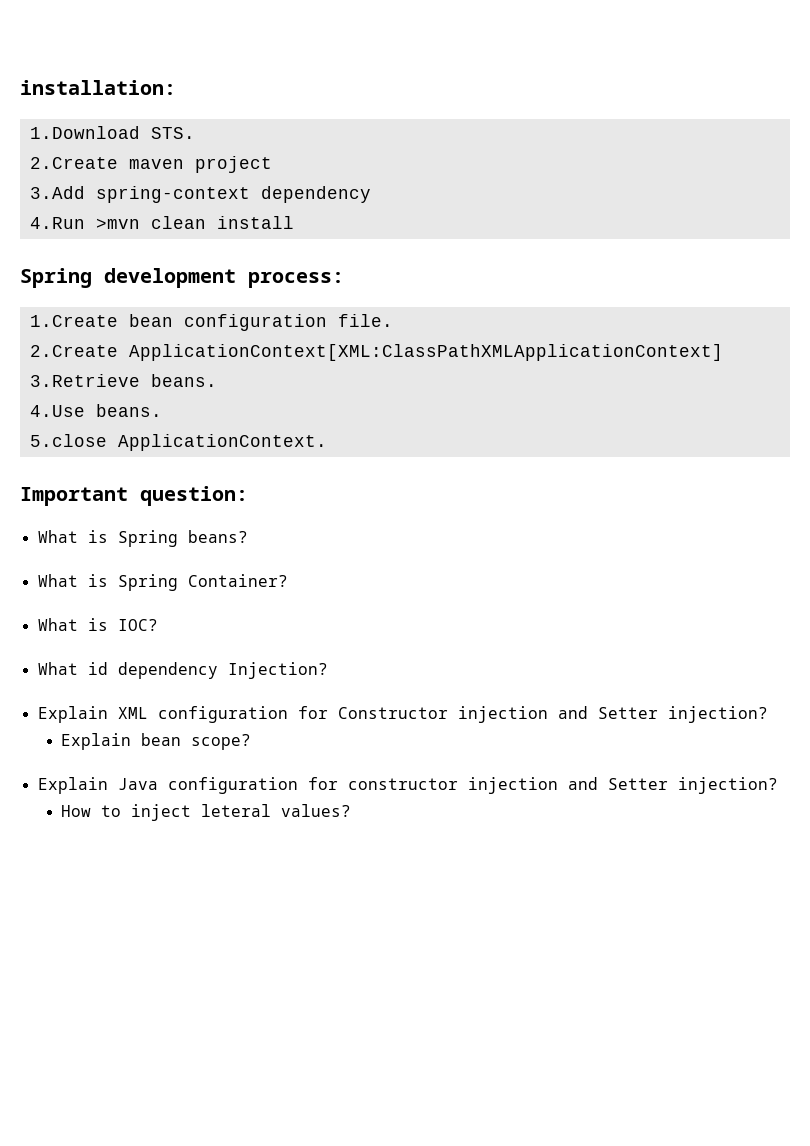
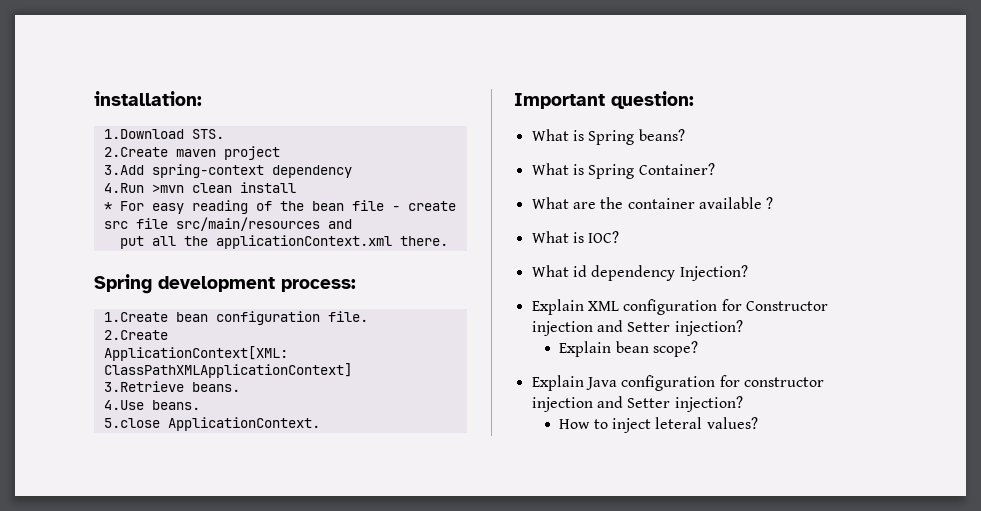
+ * For easy reading of the bean file - create src file src/main/resources and
+ put all the applicationContext.xml there.
+ What are the container available ?

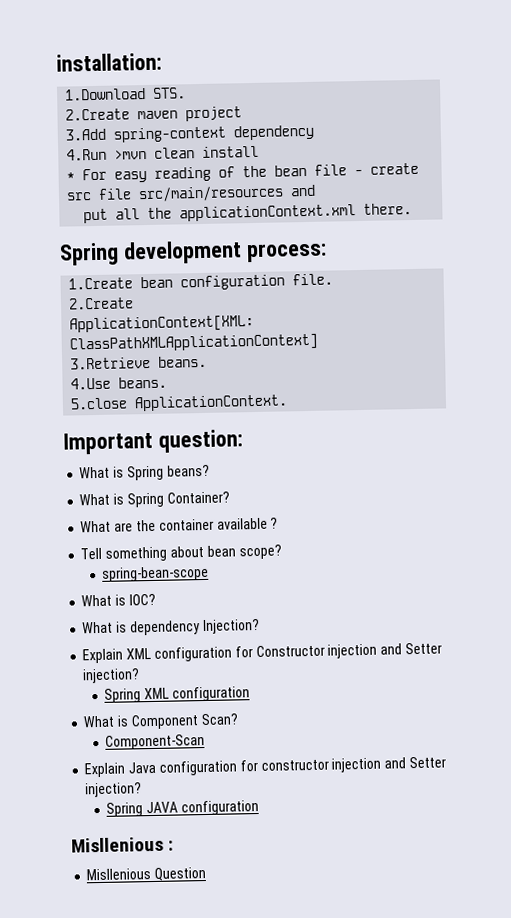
+ Tell something about bean scope?
+ spring-bean-scope
- What id dependency Injection?
+ What is dependency Injection?
- Explain bean scope?
+ Spring XML configuration
+ What is Component Scan?
+ Component-Scan
- How to inject leteral values?
+ Spring JAVA configuration
+ Misllenious :
+ Misllenious Question

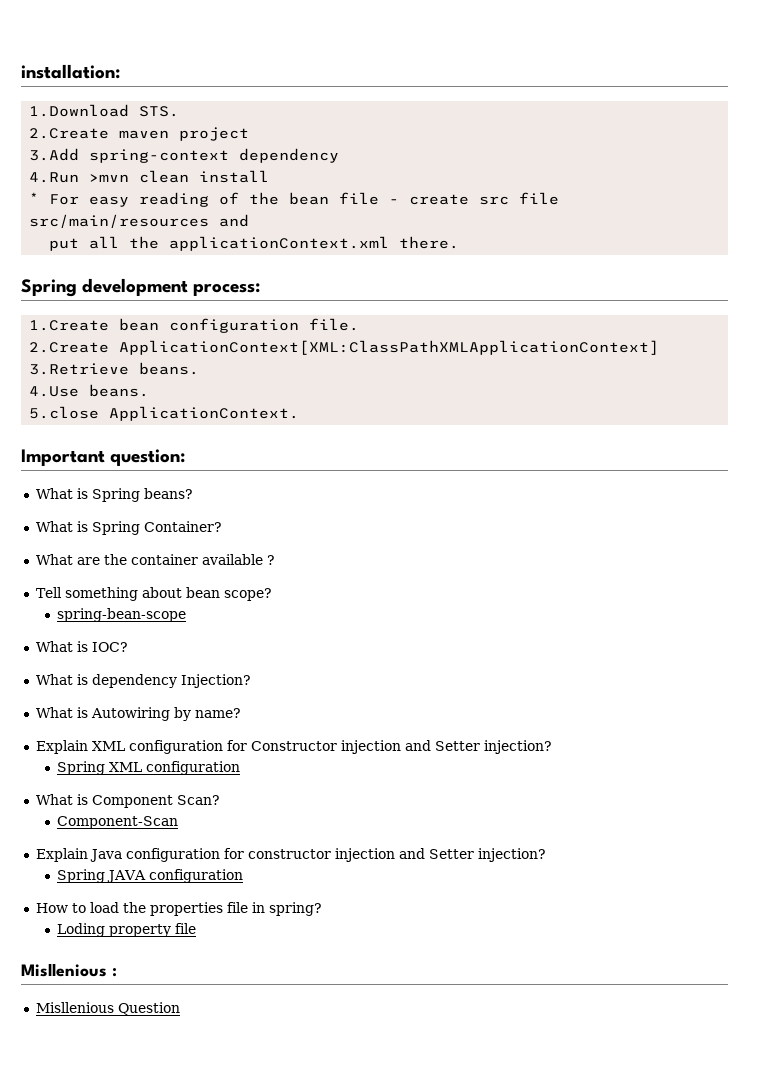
+ What is Autowiring by name?
+ How to load the properties file in spring?
+ Loding property file

